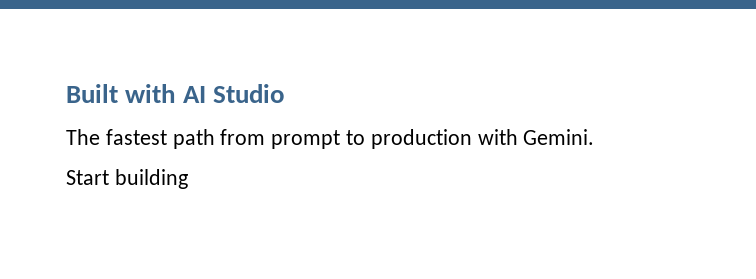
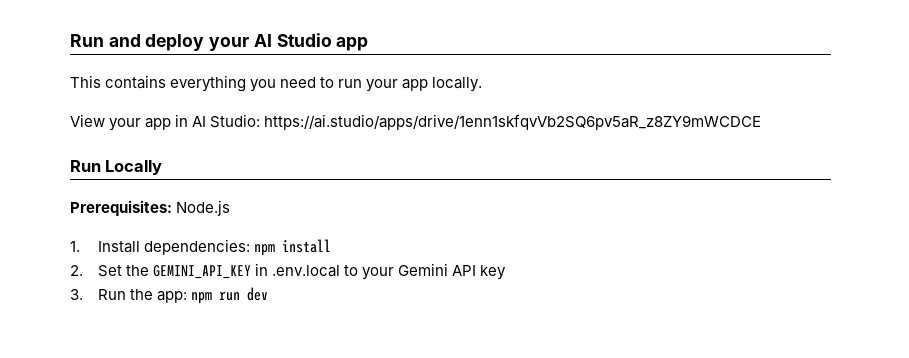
- Built with AI Studio
- The fastest path from prompt to production with Gemini.
- Start building
+ Run and deploy your AI Studio app
+ This contains everything you need to run your app locally.
+ View your app in AI Studio: https://ai.studio/apps/drive/1enn1skfqvVb2SQ6pv5aR_z8ZY9mWCDCE
+ Run Locally
+ Prerequisites: Node.js
+ 1. Install dependencies: npm install
+ 2. Set the GEMINI_API_KEY in .env.local to your Gemini API key
+ 3. Run the app: npm run dev

